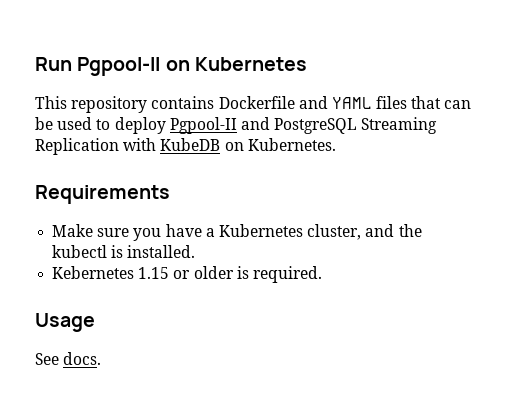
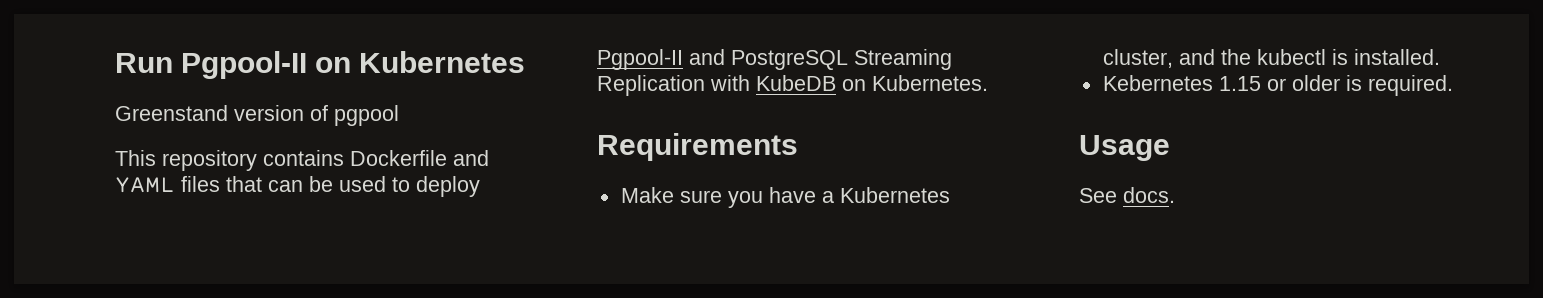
+ Greenstand version of pgpool

